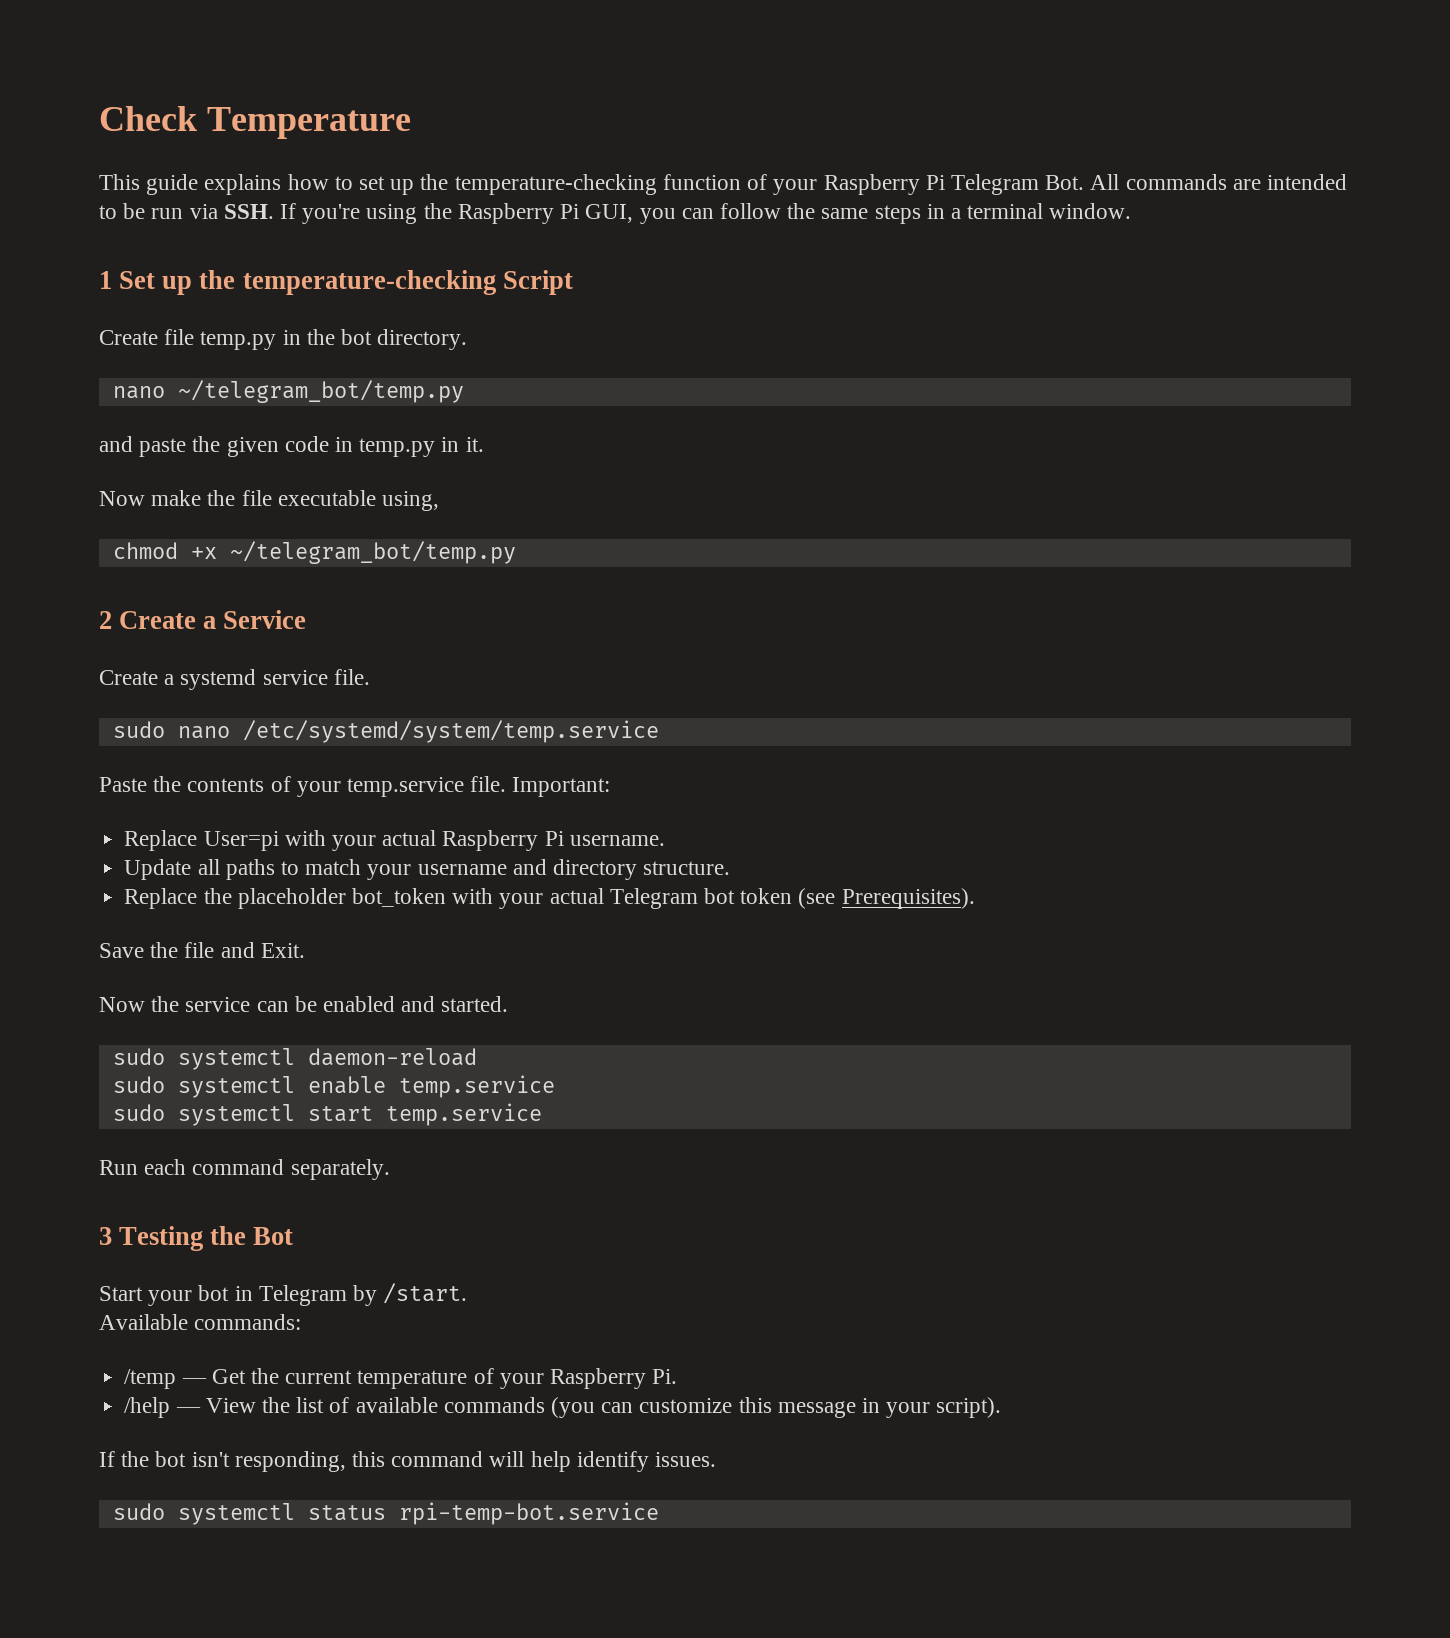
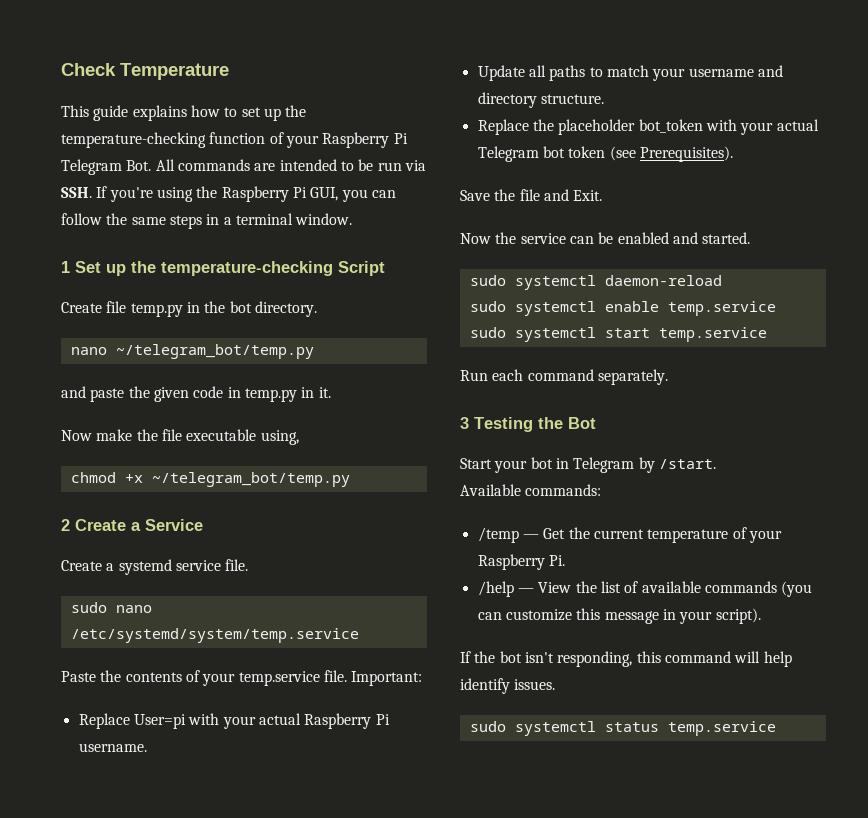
- sudo systemctl status rpi-temp-bot.service
+ sudo systemctl status temp.service

